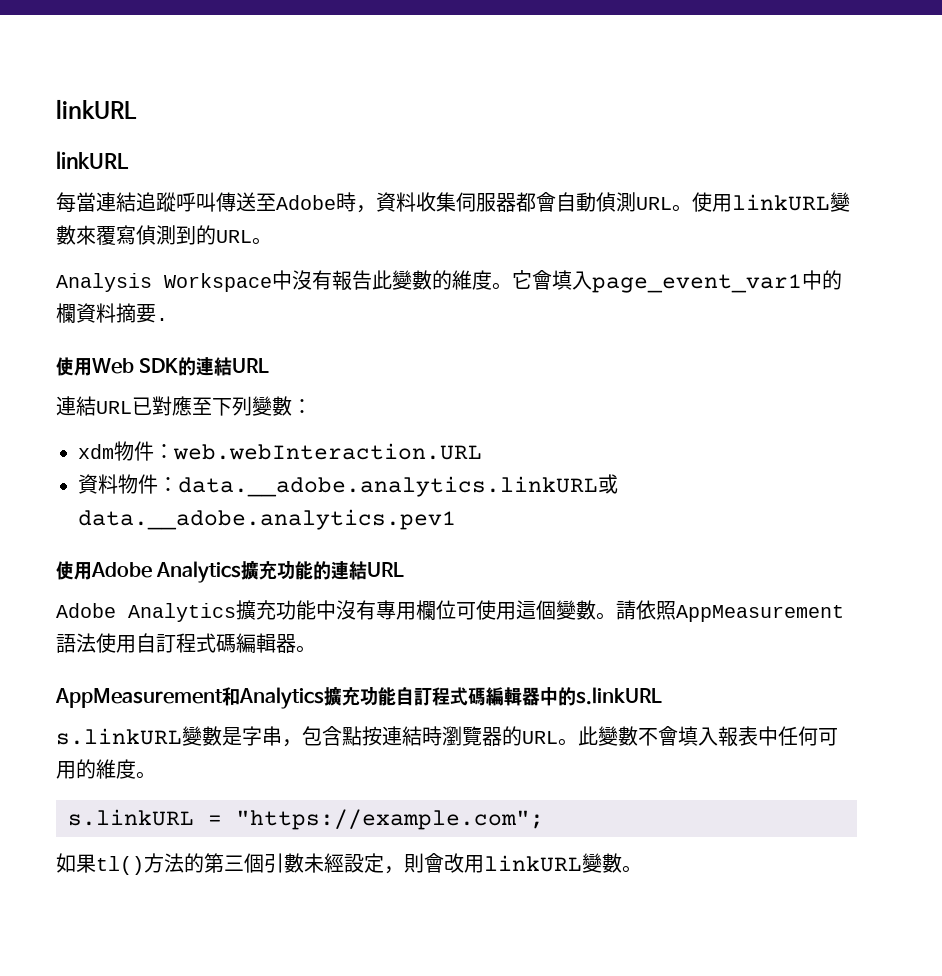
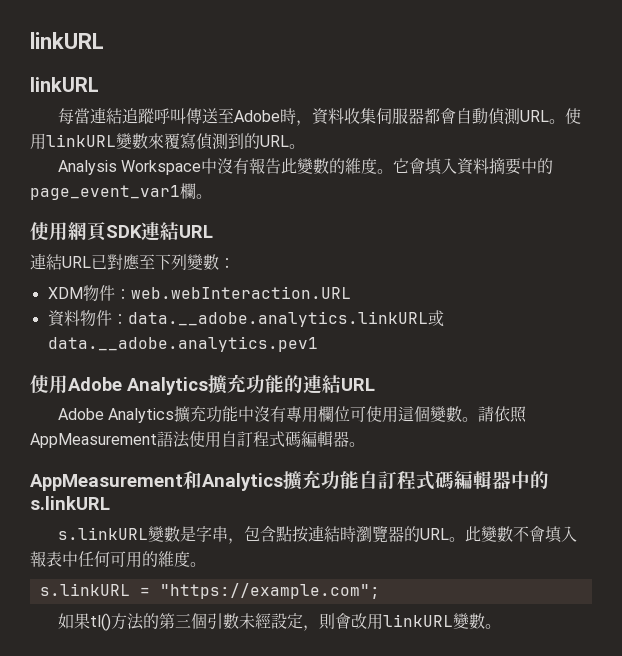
- 它會填入page_event_var1中的欄資料摘要.
- 使用Web SDK的連結URL
+ 它會填入資料摘要中的page_event_var1欄。
+ 使用網頁SDK連結URL
- xdm物件：web.webInteraction.URL
+ XDM物件：web.webInteraction.URL

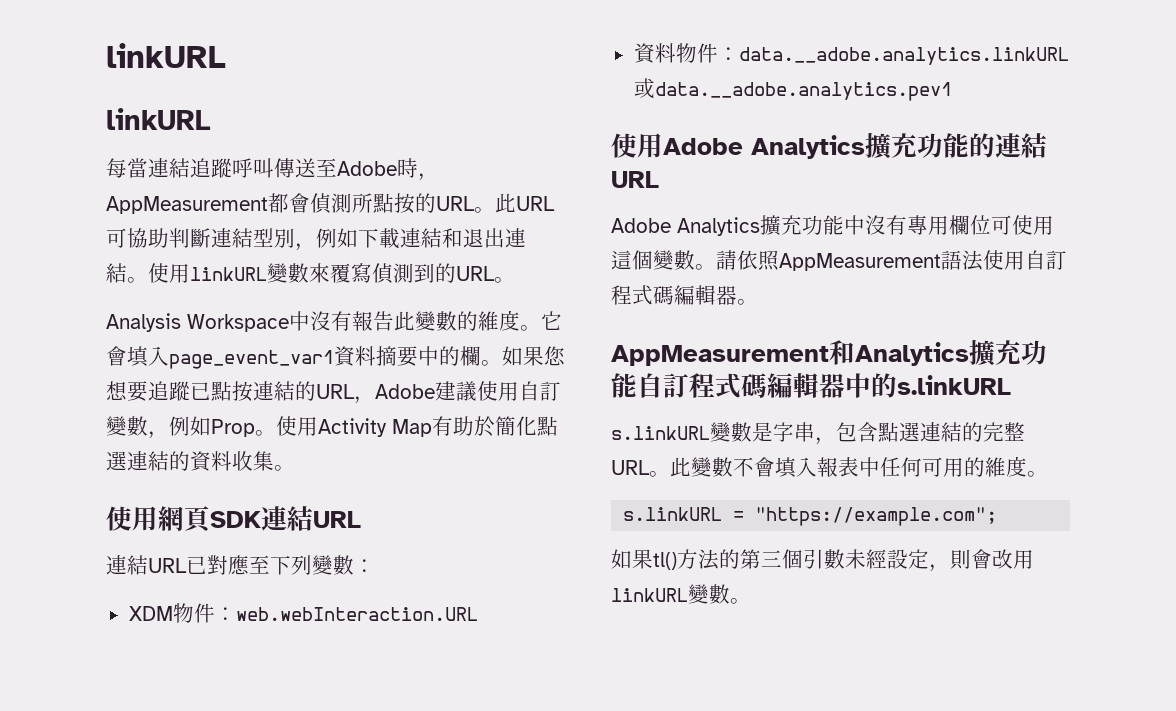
- 每當連結追蹤呼叫傳送至Adobe時，資料收集伺服器都會自動偵測URL。
+ 每當連結追蹤呼叫傳送至Adobe時，AppMeasurement都會偵測所點按的URL。此URL可協助判斷連結型別，例如下載連結和退出連結。
- 它會填入資料摘要中的page_event_var1欄。
+ 它會填入page_event_var1資料摘要中的欄。如果您想要追蹤已點按連結的URL，Adobe建議使用自訂變數，例如Prop。使用Activity Map有助於簡化點選連結的資料收集。
- s.linkURL變數是字串，包含點按連結時瀏覽器的URL。
+ s.linkURL變數是字串，包含點選連結的完整URL。

